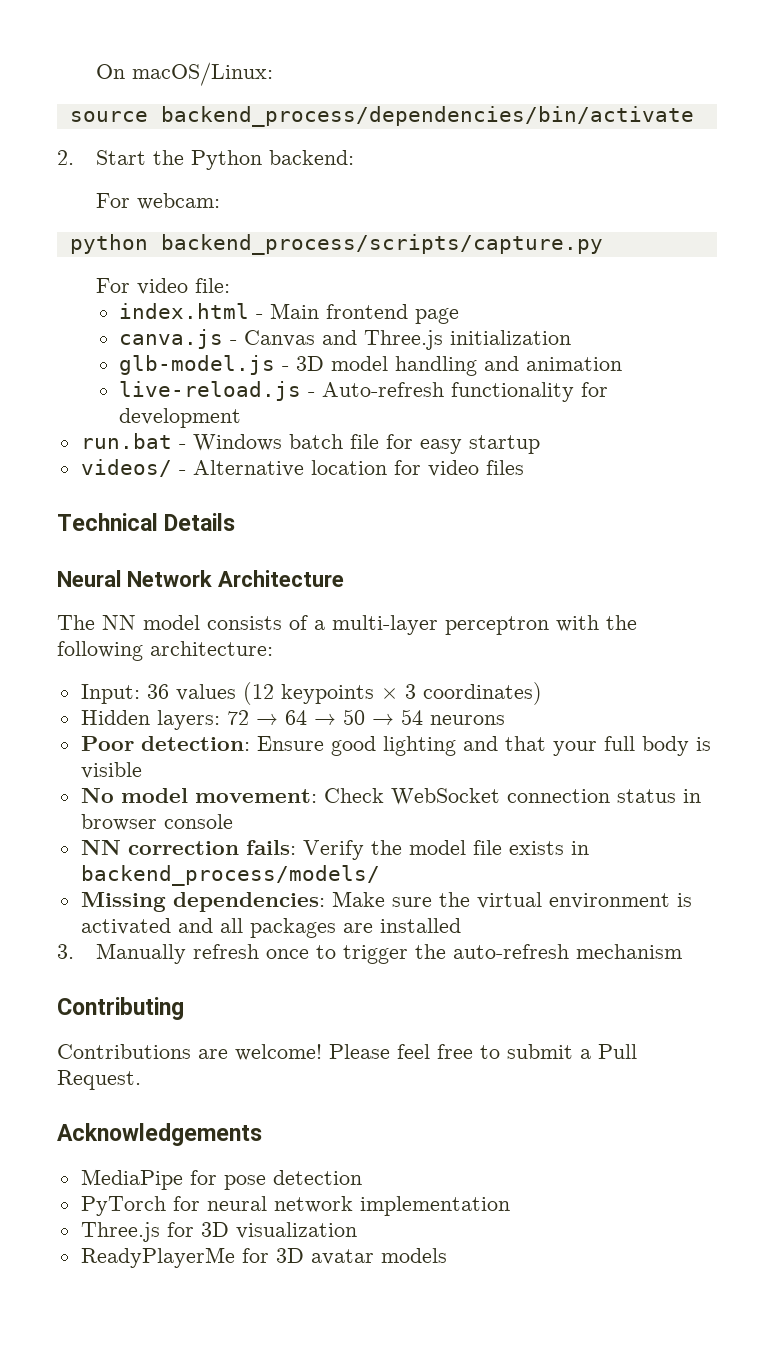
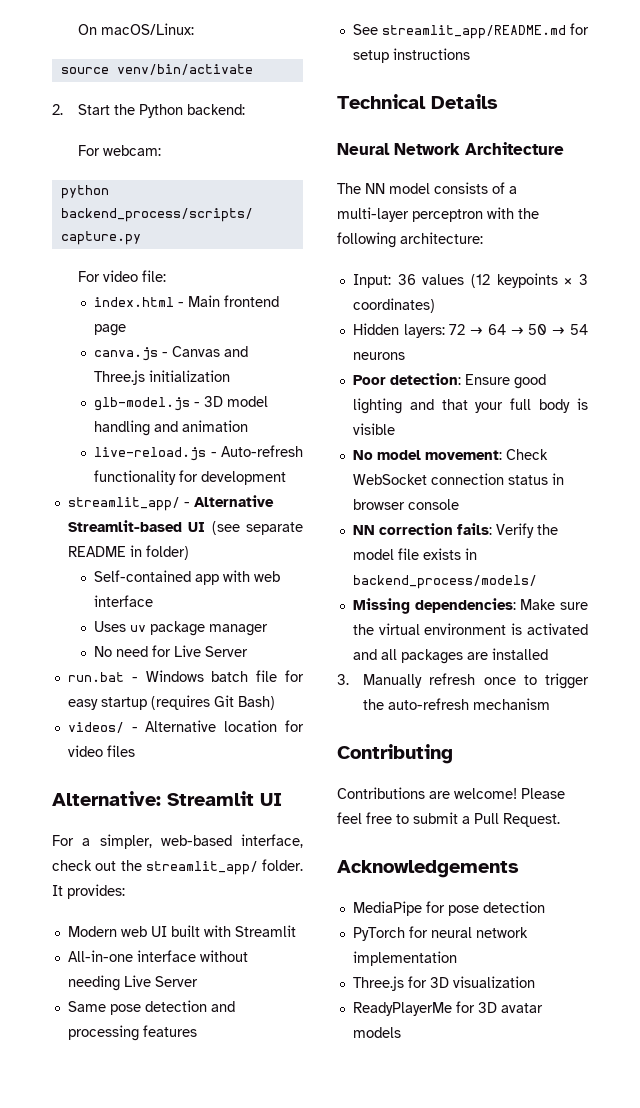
- source backend_process/dependencies/bin/activate
+ source venv/bin/activate
+ streamlit_app/ - Alternative Streamlit-based UI (see separate README in folder)
+ Self-contained app with web interface
+ Uses uv package manager
+ No need for Live Server
- run.bat - Windows batch file for easy startup
+ run.bat - Windows batch file for easy startup (requires Git Bash)
+ Alternative: Streamlit UI
+ For a simpler, web-based interface, check out the streamlit_app/ folder. It provides:
+ Modern web UI built with Streamlit
+ All-in-one interface without needing Live Server
+ Same pose detection and processing features
+ See streamlit_app/README.md for setup instructions

